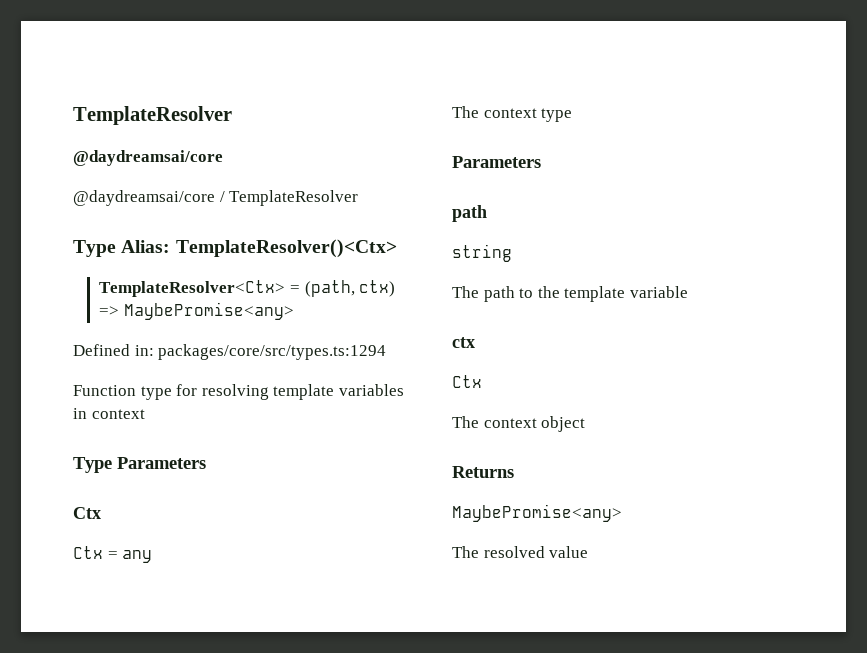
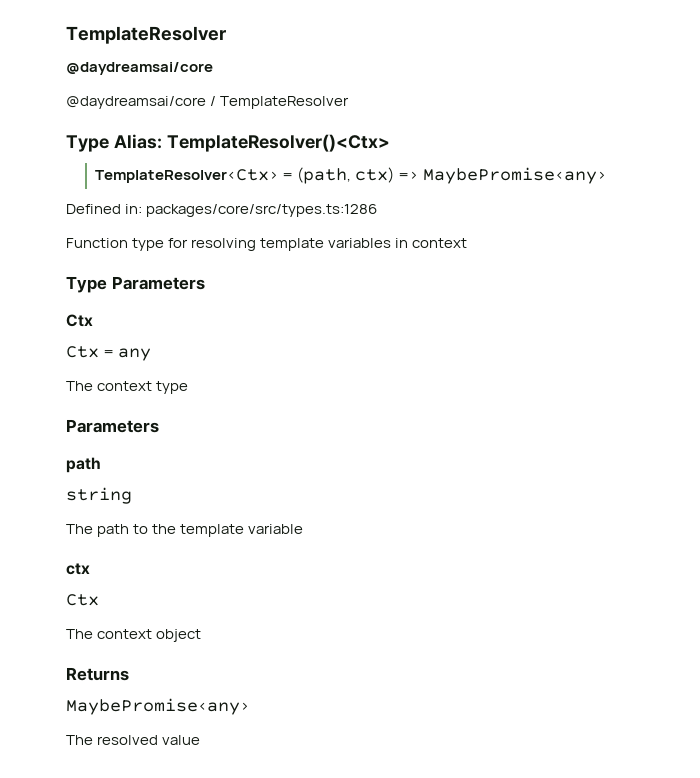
- Defined in: packages/core/src/types.ts:1294
+ Defined in: packages/core/src/types.ts:1286

